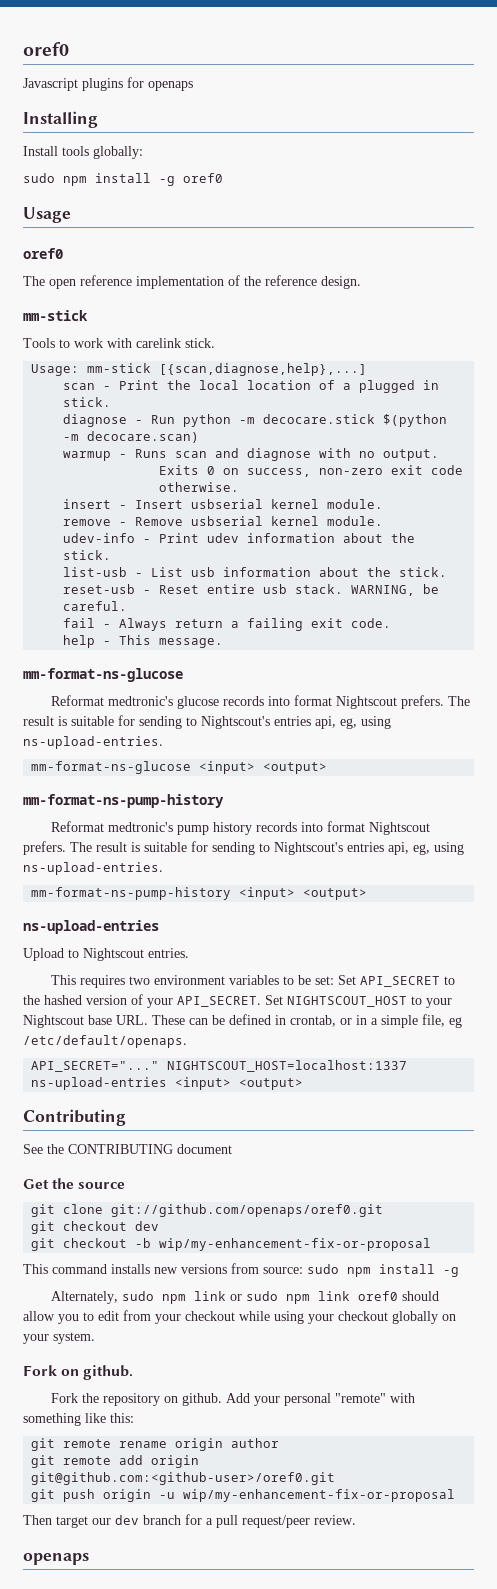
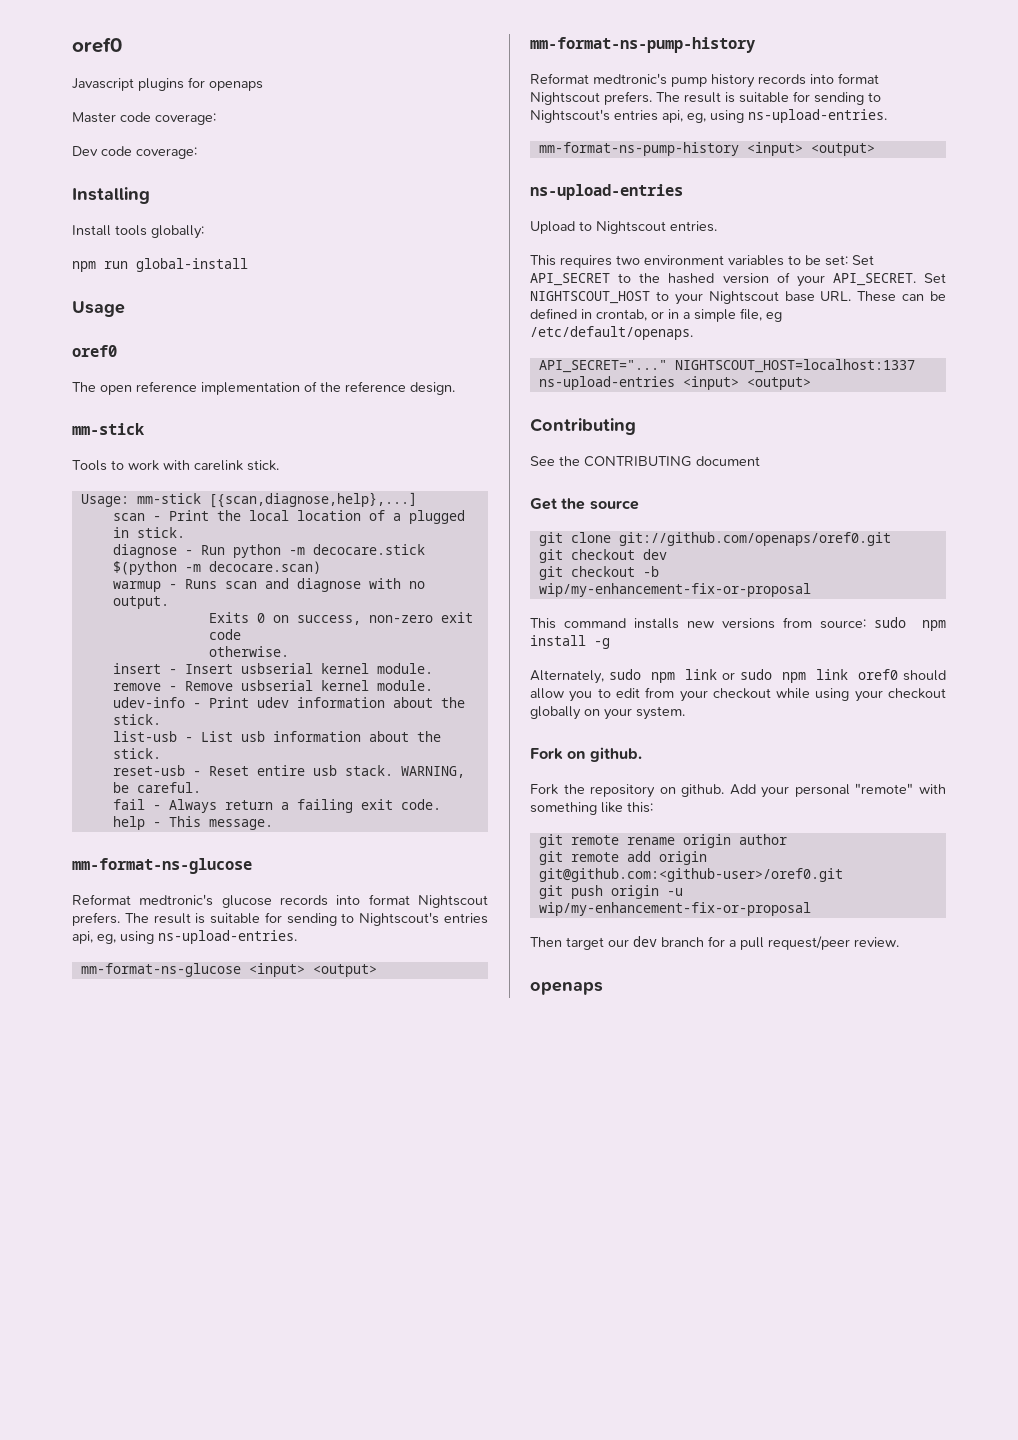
+ Master code coverage:
+ Dev code coverage:
- sudo npm install -g oref0
+ npm run global-install

